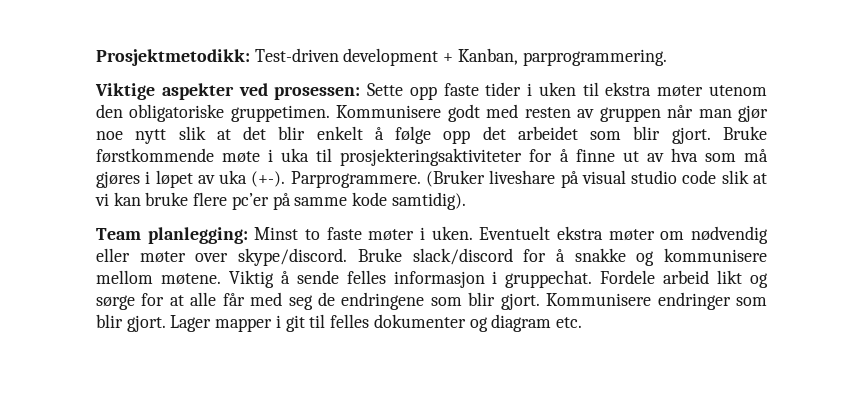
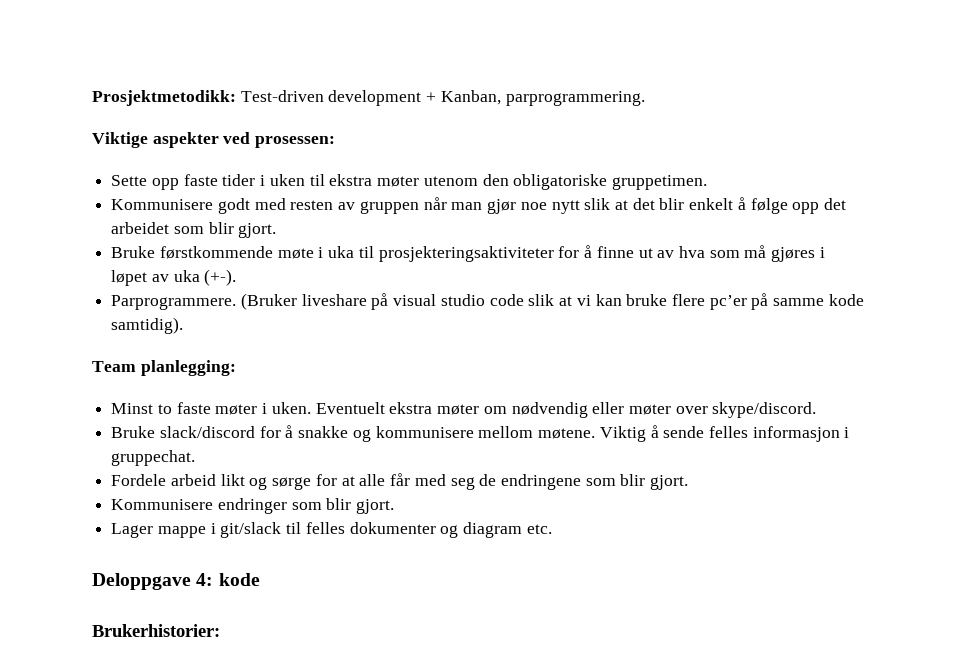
- Viktige aspekter ved prosessen: Sette opp faste tider i uken til ekstra møter utenom den obligatoriske gruppetimen. Kommunisere godt med resten av gruppen når man gjør noe nytt slik at det blir enkelt å følge opp det arbeidet som blir gjort. Bruke førstkommende møte i uka til prosjekteringsaktiviteter for å finne ut av hva som må gjøres i løpet av uka (+-). Parprogrammere.
+ Viktige aspekter ved prosessen:
+ Sette opp faste tider i uken til ekstra møter utenom den obligatoriske gruppetimen.
+ Kommunisere godt med resten av gruppen når man gjør noe nytt slik at det blir enkelt å følge opp det arbeidet som blir gjort.
+ Bruke førstkommende møte i uka til prosjekteringsaktiviteter for å finne ut av hva som må gjøres i løpet av uka (+-).
+ Parprogrammere.
- Team planlegging: Minst to faste møter i uken.
+ Team planlegging:
+ Minst to faste møter i uken.
- Eventuelt ekstra møter om nødvendig eller møter over skype/discord. Bruke slack/discord for å snakke og kommunisere mellom møtene.
+ Eventuelt ekstra møter om nødvendig eller møter over skype/discord.
+ Bruke slack/discord for å snakke og kommunisere mellom møtene.
- Viktig å sende felles informasjon i gruppechat. Fordele arbeid likt og sørge for at alle får med seg de endringene som blir gjort. Kommunisere endringer som blir gjort. Lager mapper i git til felles dokumenter og diagram etc.
+ Viktig å sende felles informasjon i gruppechat.
+ Fordele arbeid likt og sørge for at alle får med seg de endringene som blir gjort.
+ Kommunisere endringer som blir gjort.
+ Lager mappe i git/slack til felles dokumenter og diagram etc.
+ Deloppgave 4: kode
+ Brukerhistorier:

